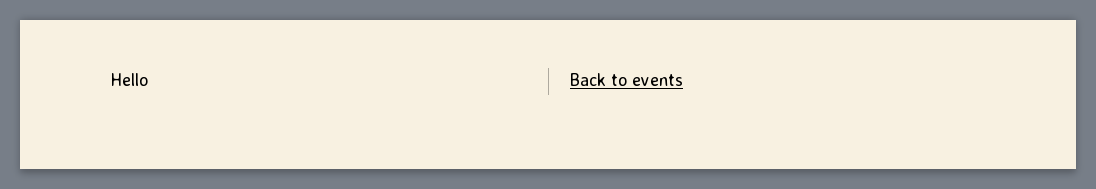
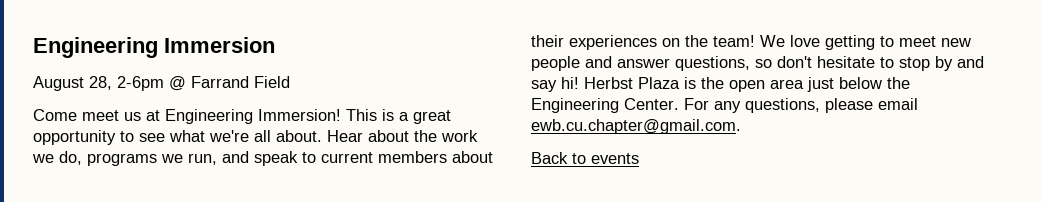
- Hello
+ Engineering Immersion
+ August 28, 2-6pm @ Farrand Field
+ Come meet us at Engineering Immersion! This is a great opportunity to see what we're all about. Hear about the work we do, programs we run, and speak to current members about their experiences on the team! We love getting to meet new people and answer questions, so don't hesitate to stop by and say hi! Herbst Plaza is the open area just below the Engineering Center. For any questions, please email ewb.cu.chapter@gmail.com.

